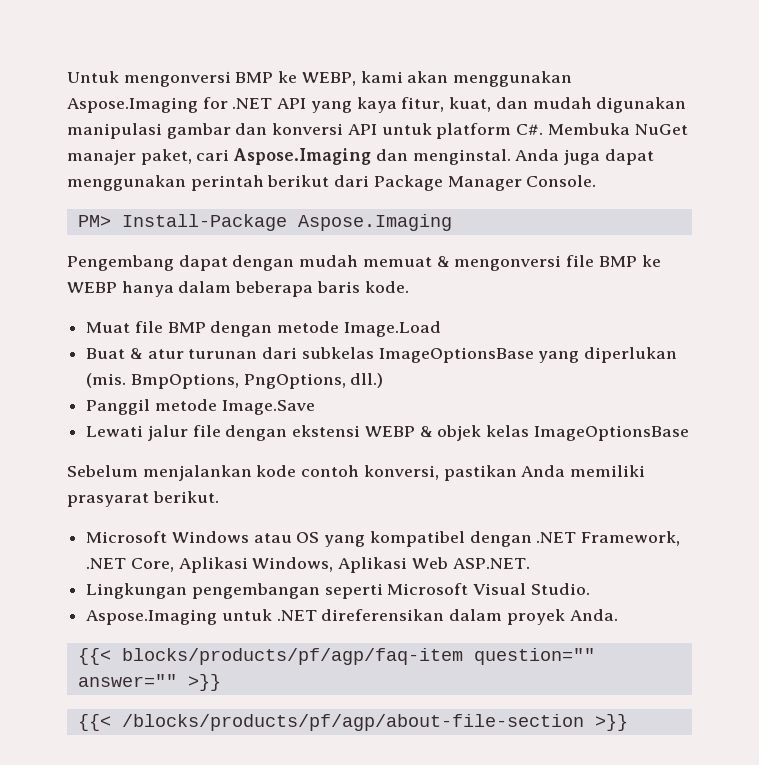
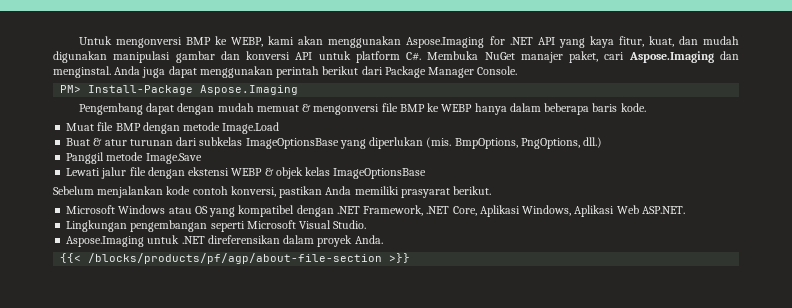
- {{< blocks/products/pf/agp/faq-item question="" answer="" >}}

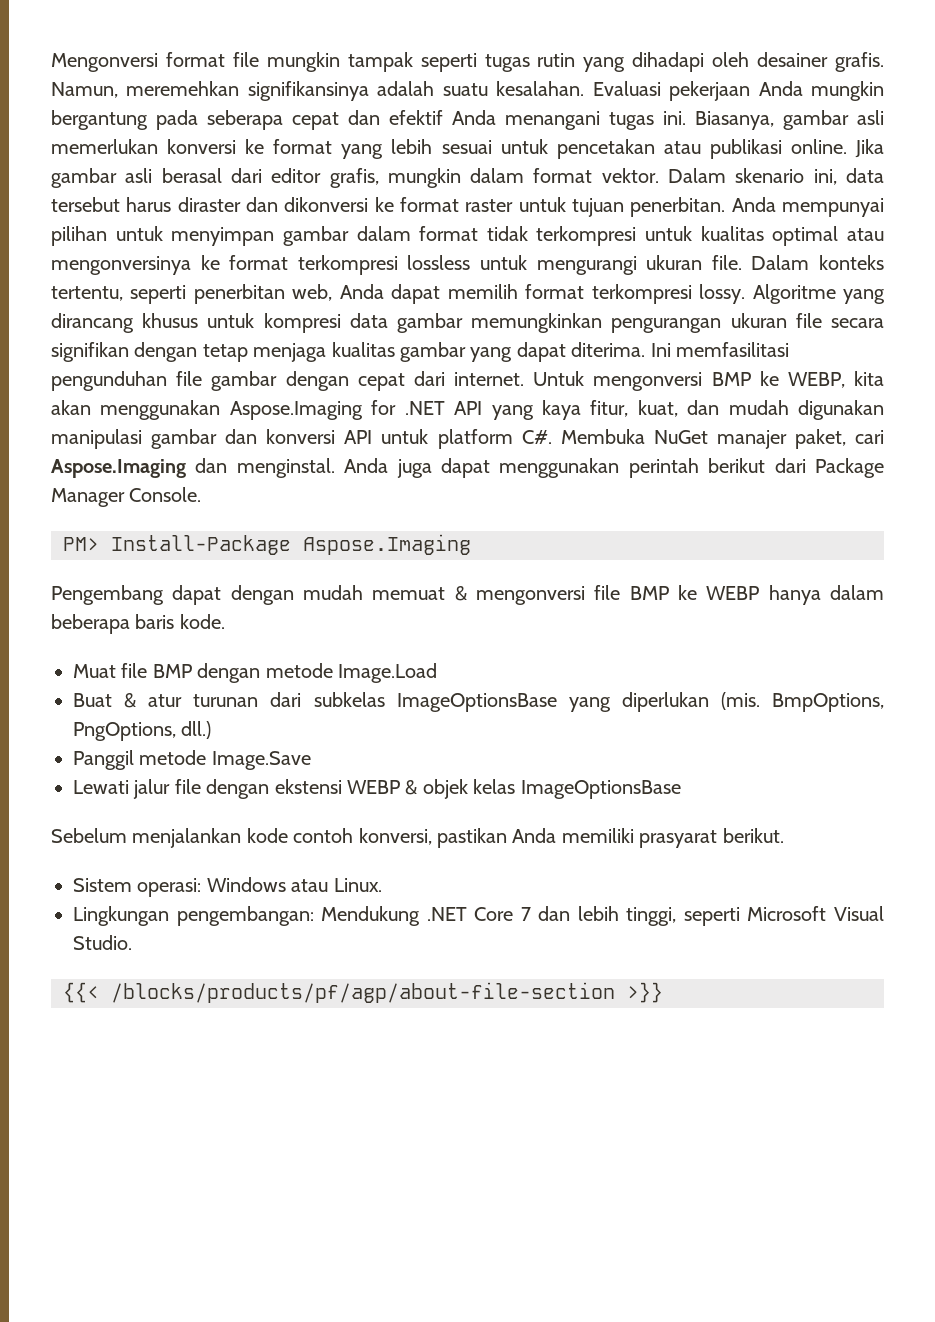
+ Mengonversi format file mungkin tampak seperti tugas rutin yang dihadapi oleh desainer grafis. Namun, meremehkan signifikansinya adalah suatu kesalahan. Evaluasi pekerjaan Anda mungkin bergantung pada seberapa cepat dan efektif Anda menangani tugas ini. Biasanya, gambar asli memerlukan konversi ke format yang lebih sesuai untuk pencetakan atau publikasi online. Jika gambar asli berasal dari editor grafis, mungkin dalam format vektor. Dalam skenario ini, data tersebut harus diraster dan dikonversi ke format raster untuk tujuan penerbitan. Anda mempunyai pilihan untuk menyimpan gambar dalam format tidak terkompresi untuk kualitas optimal atau mengonversinya ke format terkompresi lossless untuk mengurangi ukuran file. Dalam konteks tertentu, seperti penerbitan web, Anda dapat memilih format terkompresi lossy. Algoritme yang dirancang khusus untuk kompresi data gambar memungkinkan pengurangan ukuran file secara signifikan dengan tetap menjaga kualitas gambar yang dapat diterima. Ini memfasilitasi pengunduhan file gambar dengan cepat dari internet.
- Untuk mengonversi BMP ke WEBP, kami akan menggunakan Aspose.Imaging for .NET API yang kaya fitur, kuat, dan mudah digunakan manipulasi gambar dan konversi API untuk platform C#. Membuka NuGet manajer paket, cari Aspose.Imaging dan menginstal.
+ Untuk mengonversi BMP ke WEBP, kita akan menggunakan Aspose.Imaging for .NET API yang kaya fitur, kuat, dan mudah digunakan manipulasi gambar dan konversi API untuk platform C#. Membuka NuGet manajer paket, cari Aspose.Imaging dan menginstal.
- Microsoft Windows atau OS yang kompatibel dengan .NET Framework, .NET Core, Aplikasi Windows, Aplikasi Web ASP.NET.
- Lingkungan pengembangan seperti Microsoft Visual Studio.
- Aspose.Imaging untuk .NET direferensikan dalam proyek Anda.
+ Sistem operasi: Windows atau Linux.
+ Lingkungan pengembangan: Mendukung .NET Core 7 dan lebih tinggi, seperti Microsoft Visual Studio.

